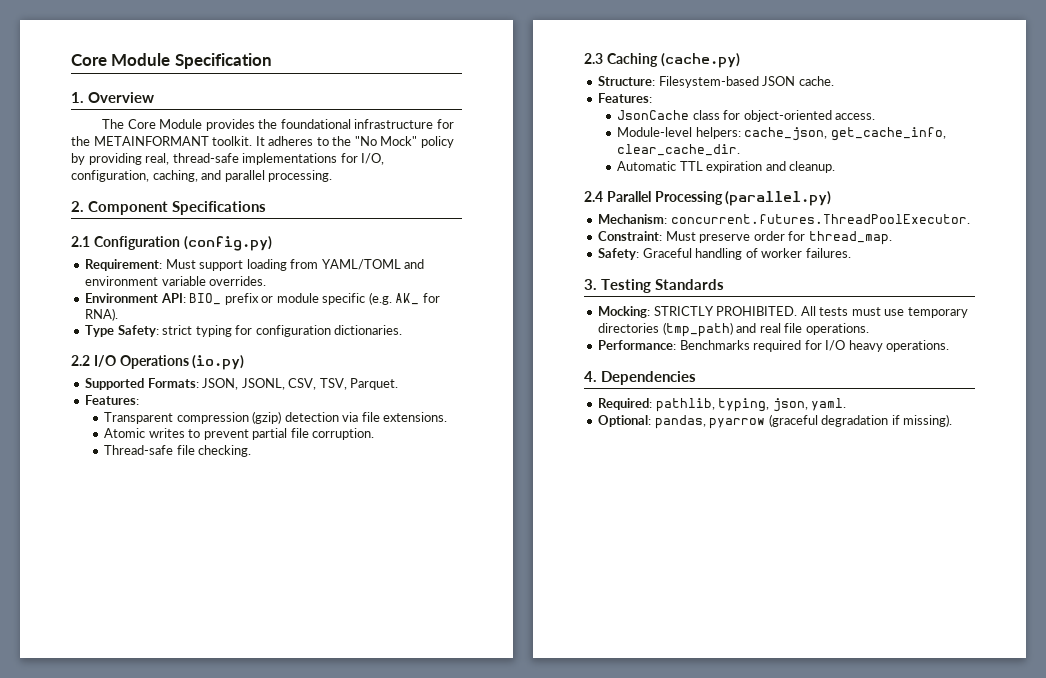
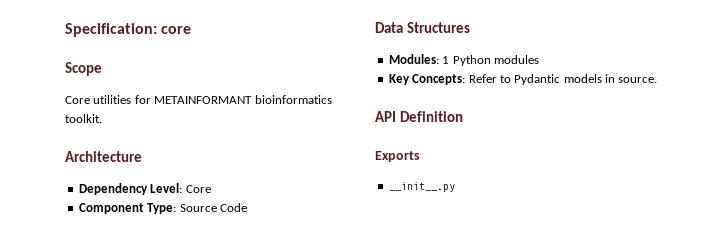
- Core Module Specification
- 1. Overview
- The Core Module provides the foundational infrastructure for the METAINFORMANT toolkit. It adheres to the "No Mock" policy by providing real, thread-safe implementations for I/O, configuration, caching, and parallel processing.
- 2. Component Specifications
- 2.1 Configuration (config.py)
- Requirement: Must support loading from YAML/TOML and environment variable overrides.
- Environment API: BIO_ prefix or module specific (e.g. AK_ for RNA).
- Type Safety: strict typing for configuration dictionaries.
- 2.2 I/O Operations (io.py)
- Supported Formats: JSON, JSONL, CSV, TSV, Parquet.
- Features:
- Transparent compression (gzip) detection via file extensions.
- Atomic writes to prevent partial file corruption.
- Thread-safe file checking.
- 2.3 Caching (cache.py)
- Structure: Filesystem-based JSON cache.
- Features:
- JsonCache class for object-oriented access.
- Module-level helpers: cache_json, get_cache_info, clear_cache_dir.
- Automatic TTL expiration and cleanup.
- 2.4 Parallel Processing (parallel.py)
- Mechanism: concurrent.futures.ThreadPoolExecutor.
- Constraint: Must preserve order for thread_map.
- Safety: Graceful handling of worker failures.
- 3. Testing Standards
- Mocking: STRICTLY PROHIBITED. All tests must use temporary directories (tmp_path) and real file operations.
- Performance: Benchmarks required for I/O heavy operations.
- 4. Dependencies
- Required: pathlib, typing, json, yaml.
- Optional: pandas, pyarrow (graceful degradation if missing).
+ Specification: core
+ Scope
+ Core utilities for METAINFORMANT bioinformatics toolkit.
+ Architecture
+ Dependency Level: Core
+ Component Type: Source Code
+ Data Structures
+ Modules: 1 Python modules
+ Key Concepts: Refer to Pydantic models in source.
+ API Definition
+ Exports
+ __init__.py

